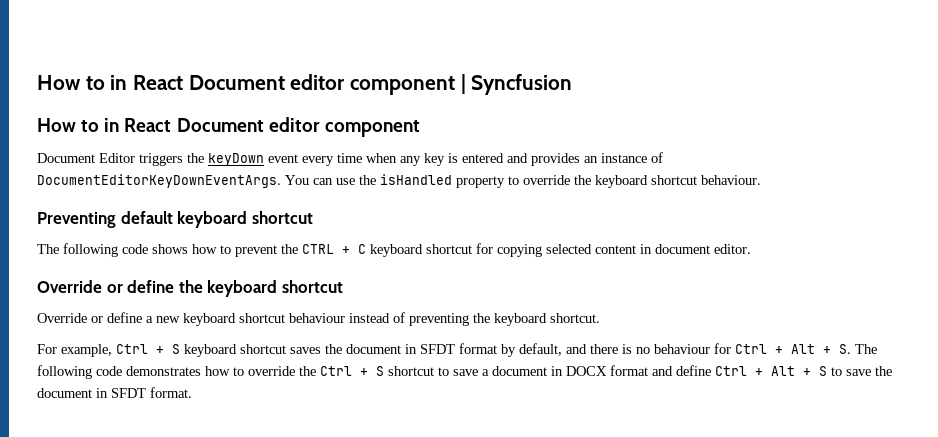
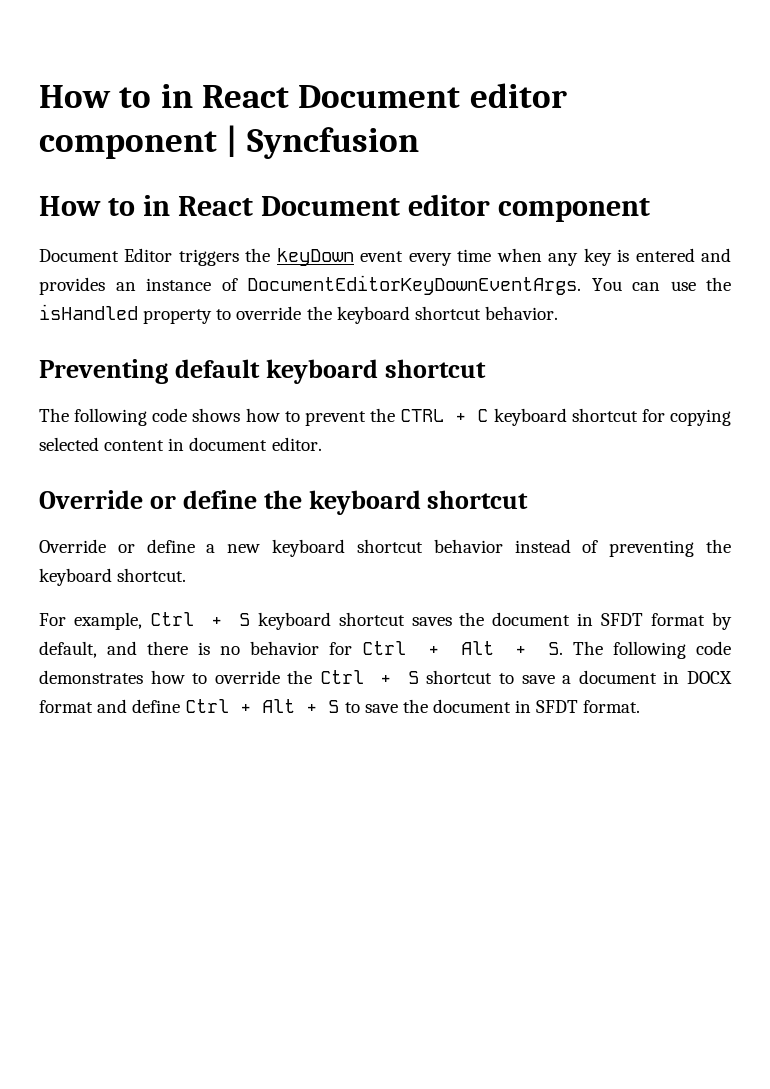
- You can use the isHandled property to override the keyboard shortcut behaviour.
+ You can use the isHandled property to override the keyboard shortcut behavior.
- Override or define a new keyboard shortcut behaviour instead of preventing the keyboard shortcut.
+ Override or define a new keyboard shortcut behavior instead of preventing the keyboard shortcut.
- For example, Ctrl + S keyboard shortcut saves the document in SFDT format by default, and there is no behaviour for Ctrl + Alt + S. The following code demonstrates how to override the Ctrl + S shortcut to save a document in DOCX format and define Ctrl + Alt + S to save the document in SFDT format.
+ For example, Ctrl + S keyboard shortcut saves the document in SFDT format by default, and there is no behavior for Ctrl + Alt + S. The following code demonstrates how to override the Ctrl + S shortcut to save a document in DOCX format and define Ctrl + Alt + S to save the document in SFDT format.

